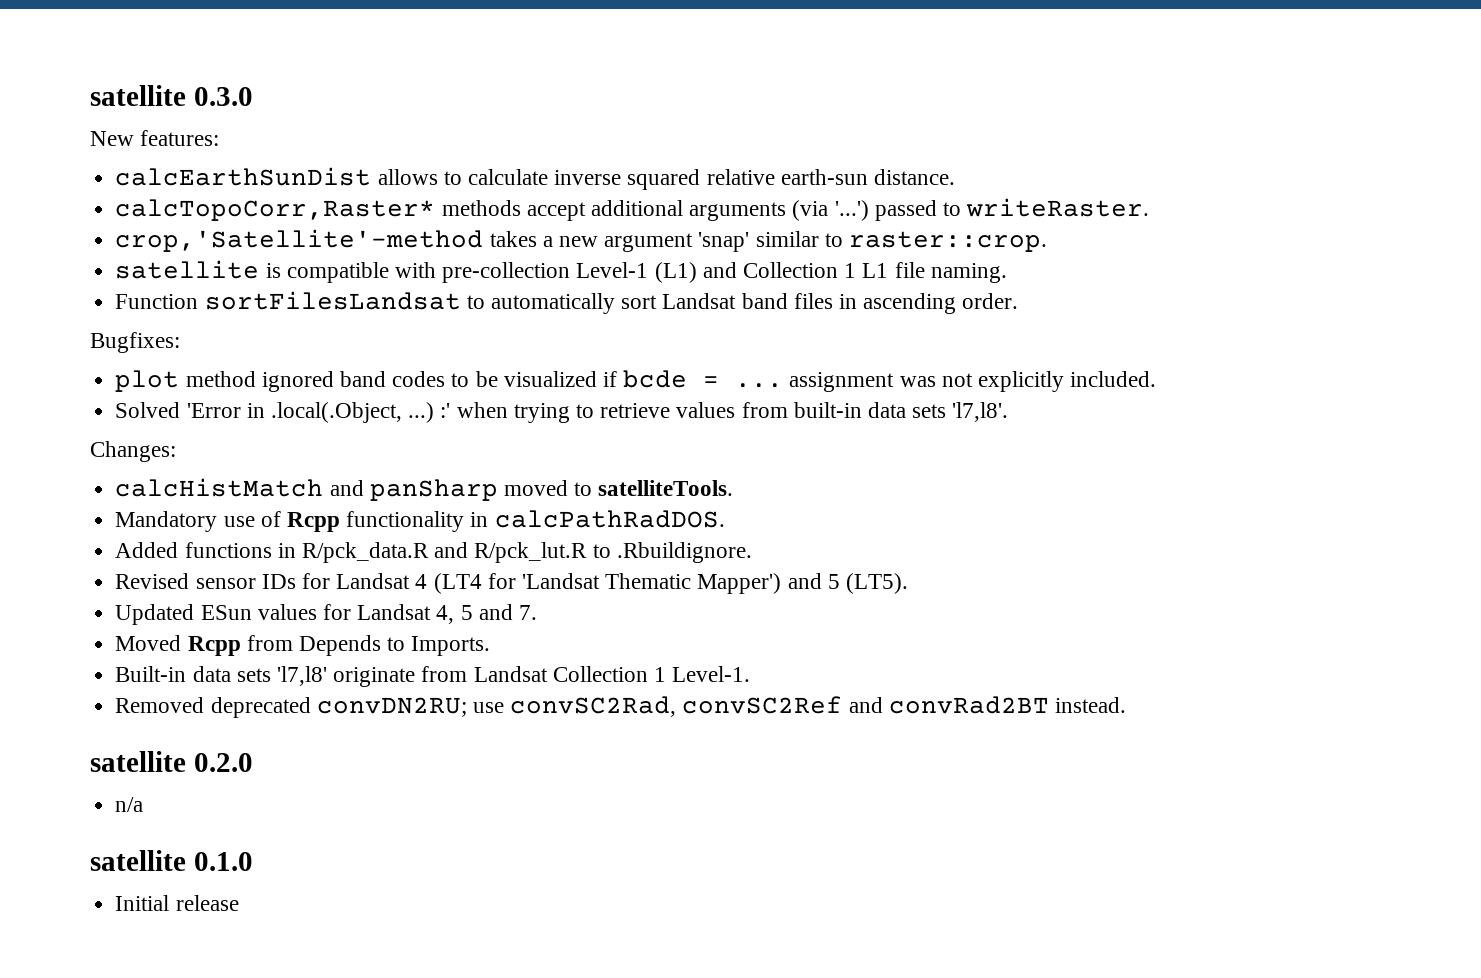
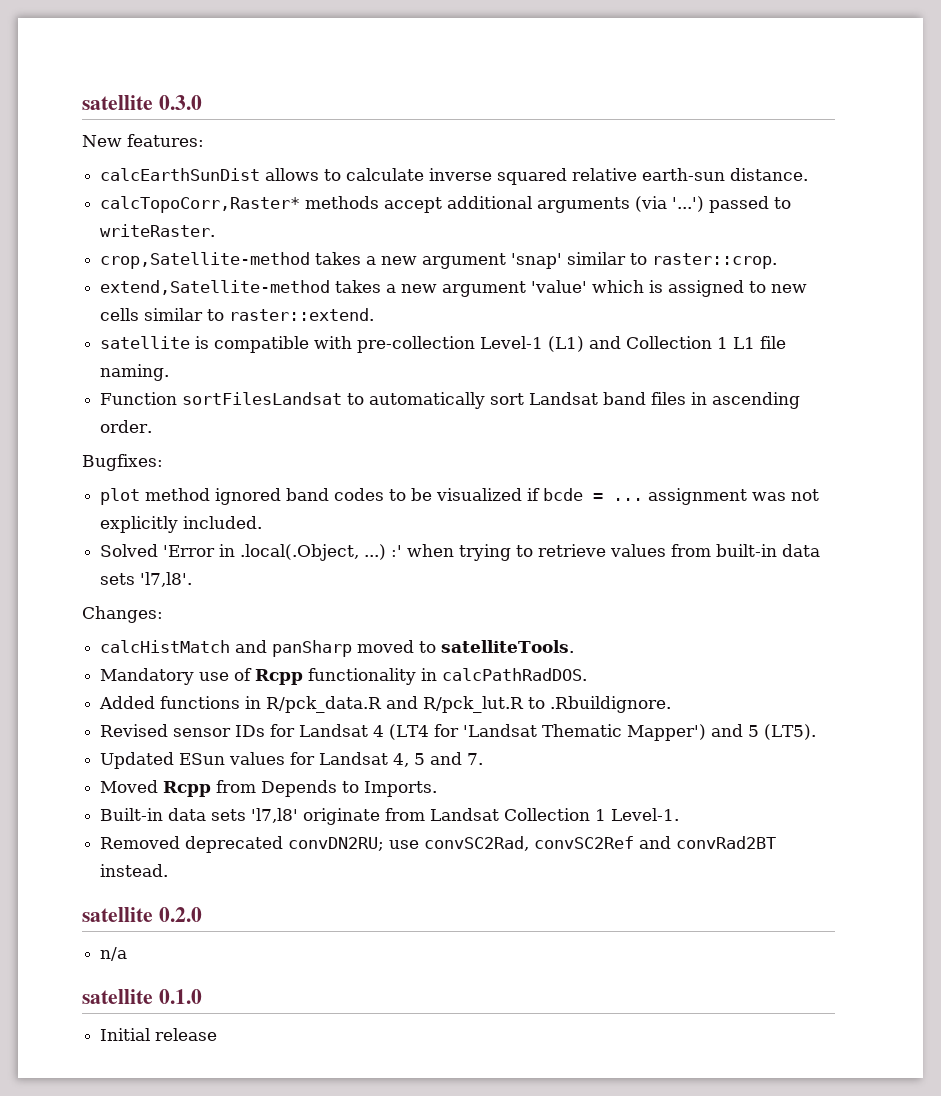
- crop,'Satellite'-method takes a new argument 'snap' similar to raster::crop.
+ crop,Satellite-method takes a new argument 'snap' similar to raster::crop.
+ extend,Satellite-method takes a new argument 'value' which is assigned to new cells similar to raster::extend.

